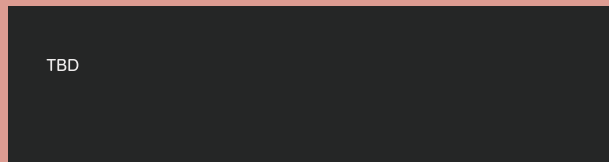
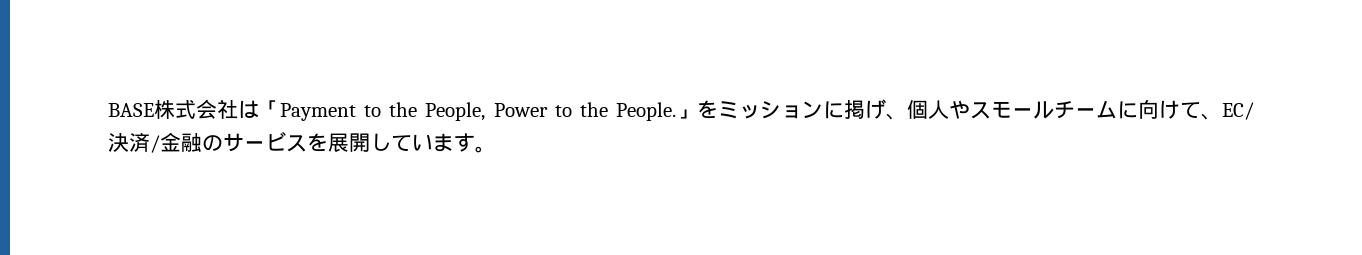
- TBD
+ BASE株式会社は「Payment to the People, Power to the People.」をミッションに掲げ、個人やスモールチームに向けて、EC/決済/金融のサービスを展開しています。

